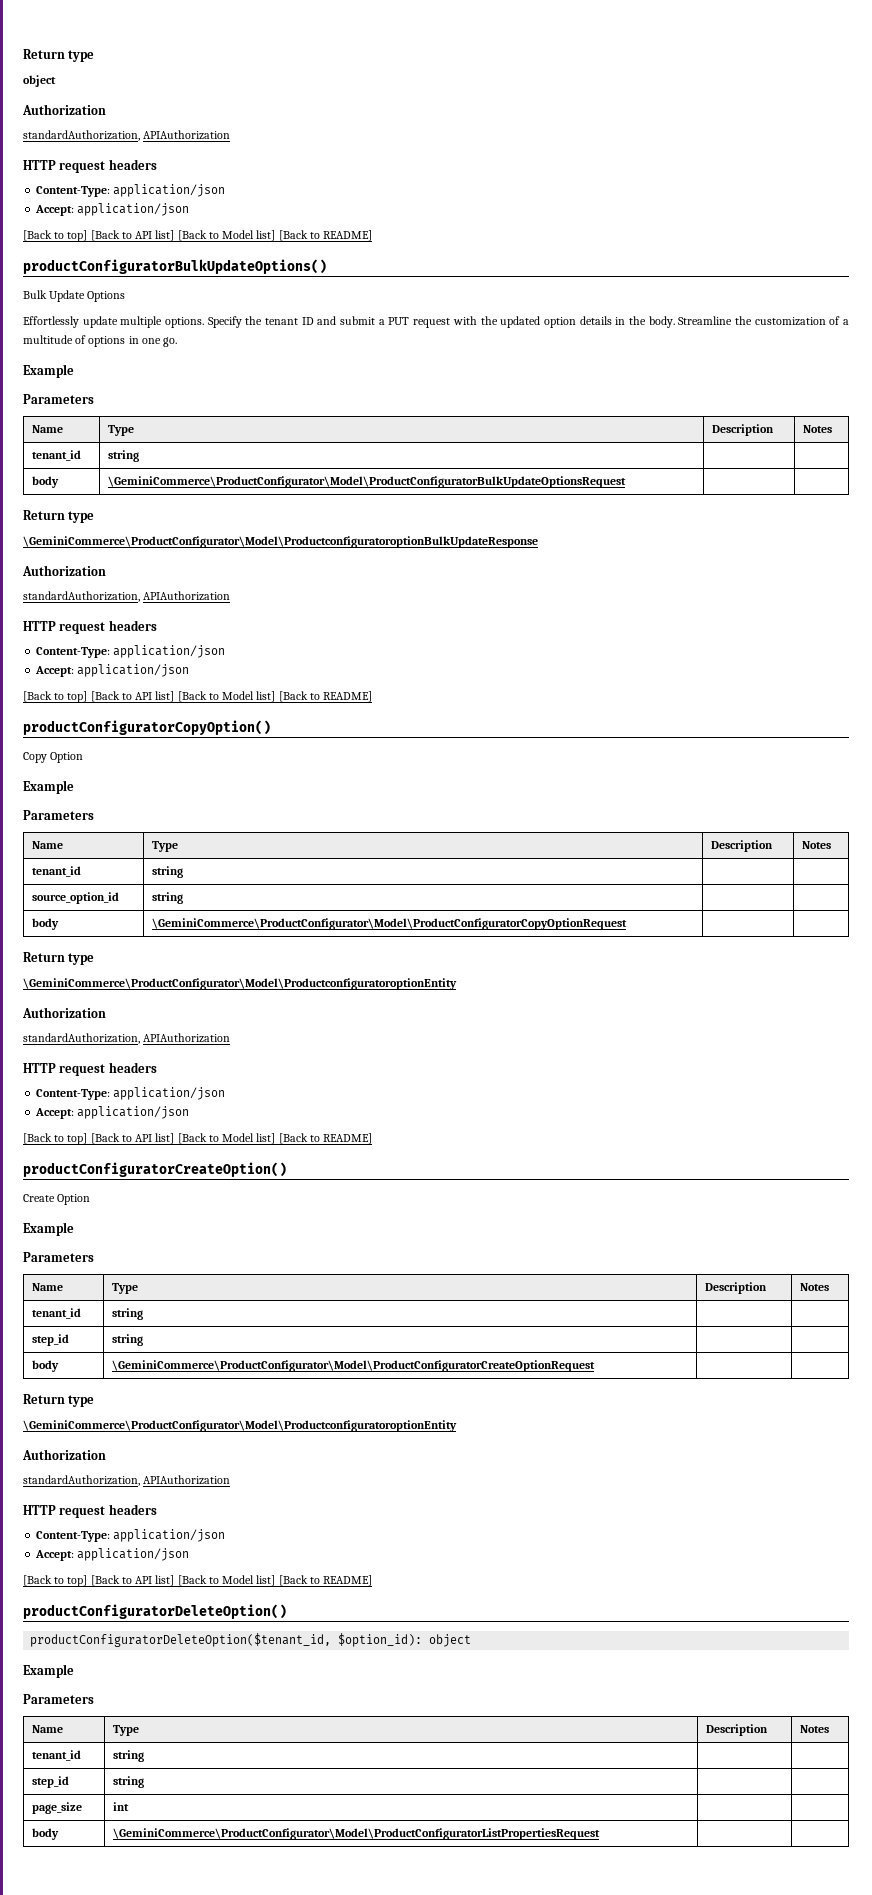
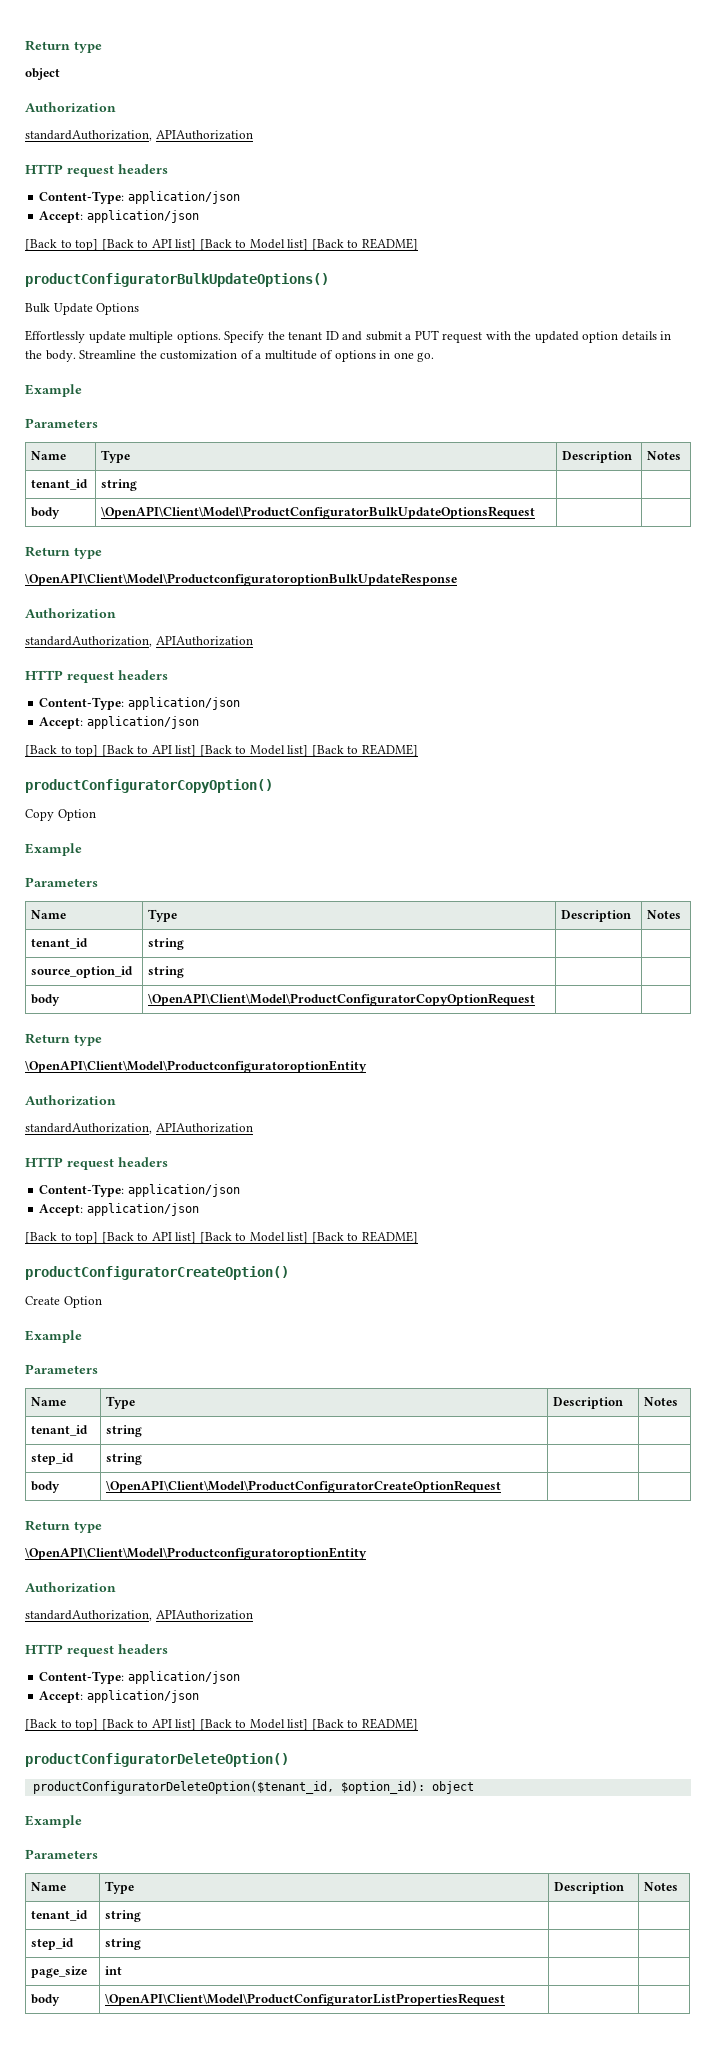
- body | \GeminiCommerce\ProductConfigurator\Model\ProductConfiguratorBulkUpdateOptionsRequest | |
+ body | \OpenAPI\Client\Model\ProductConfiguratorBulkUpdateOptionsRequest | |
  Return type
- \GeminiCommerce\ProductConfigurator\Model\ProductconfiguratoroptionBulkUpdateResponse
+ \OpenAPI\Client\Model\ProductconfiguratoroptionBulkUpdateResponse
- body | \GeminiCommerce\ProductConfigurator\Model\ProductConfiguratorCopyOptionRequest | |
+ body | \OpenAPI\Client\Model\ProductConfiguratorCopyOptionRequest | |
  Return type
- \GeminiCommerce\ProductConfigurator\Model\ProductconfiguratoroptionEntity
+ \OpenAPI\Client\Model\ProductconfiguratoroptionEntity
- body | \GeminiCommerce\ProductConfigurator\Model\ProductConfiguratorCreateOptionRequest | |
+ body | \OpenAPI\Client\Model\ProductConfiguratorCreateOptionRequest | |
  Return type
- \GeminiCommerce\ProductConfigurator\Model\ProductconfiguratoroptionEntity
+ \OpenAPI\Client\Model\ProductconfiguratoroptionEntity
- body | \GeminiCommerce\ProductConfigurator\Model\ProductConfiguratorListPropertiesRequest | |
+ body | \OpenAPI\Client\Model\ProductConfiguratorListPropertiesRequest | |

